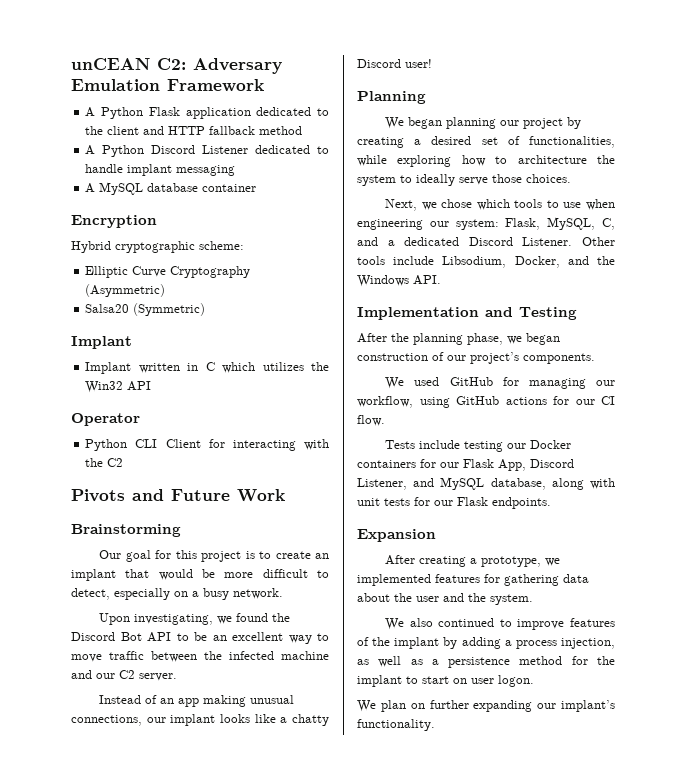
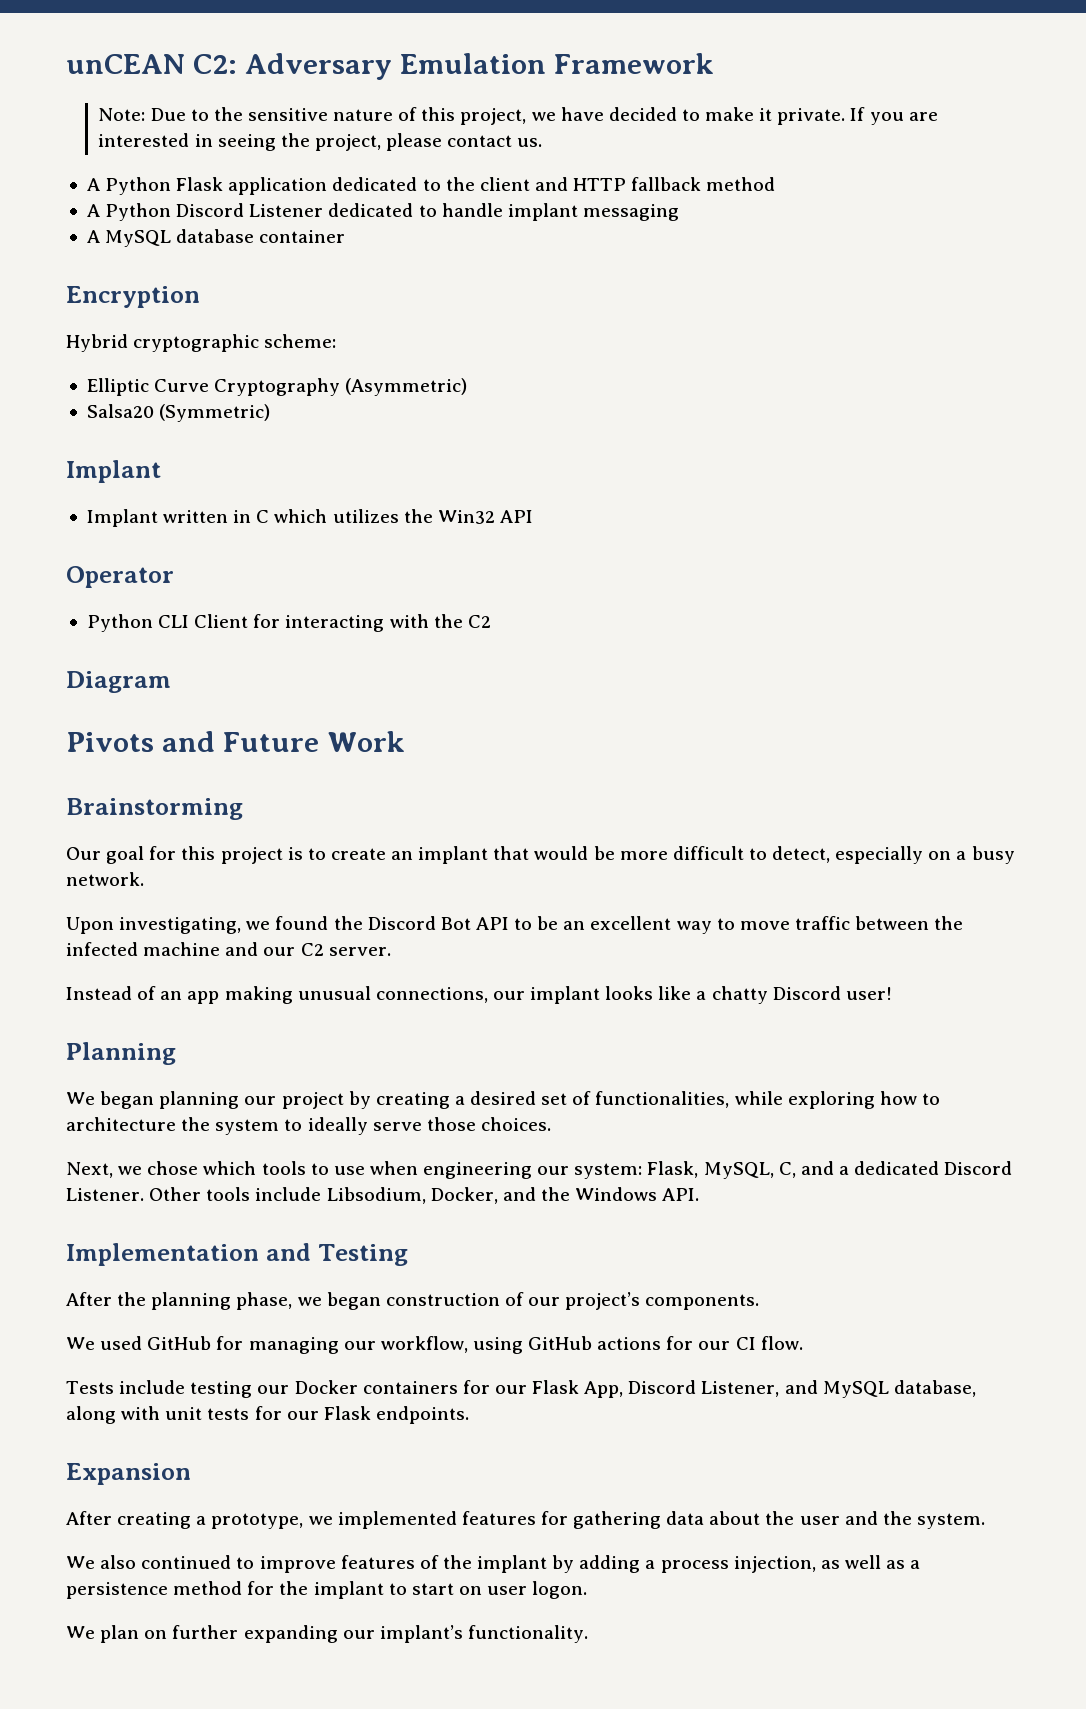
+ Note: Due to the sensitive nature of this project, we have decided to make it private. If you are interested in seeing the project, please contact us.
+ Diagram

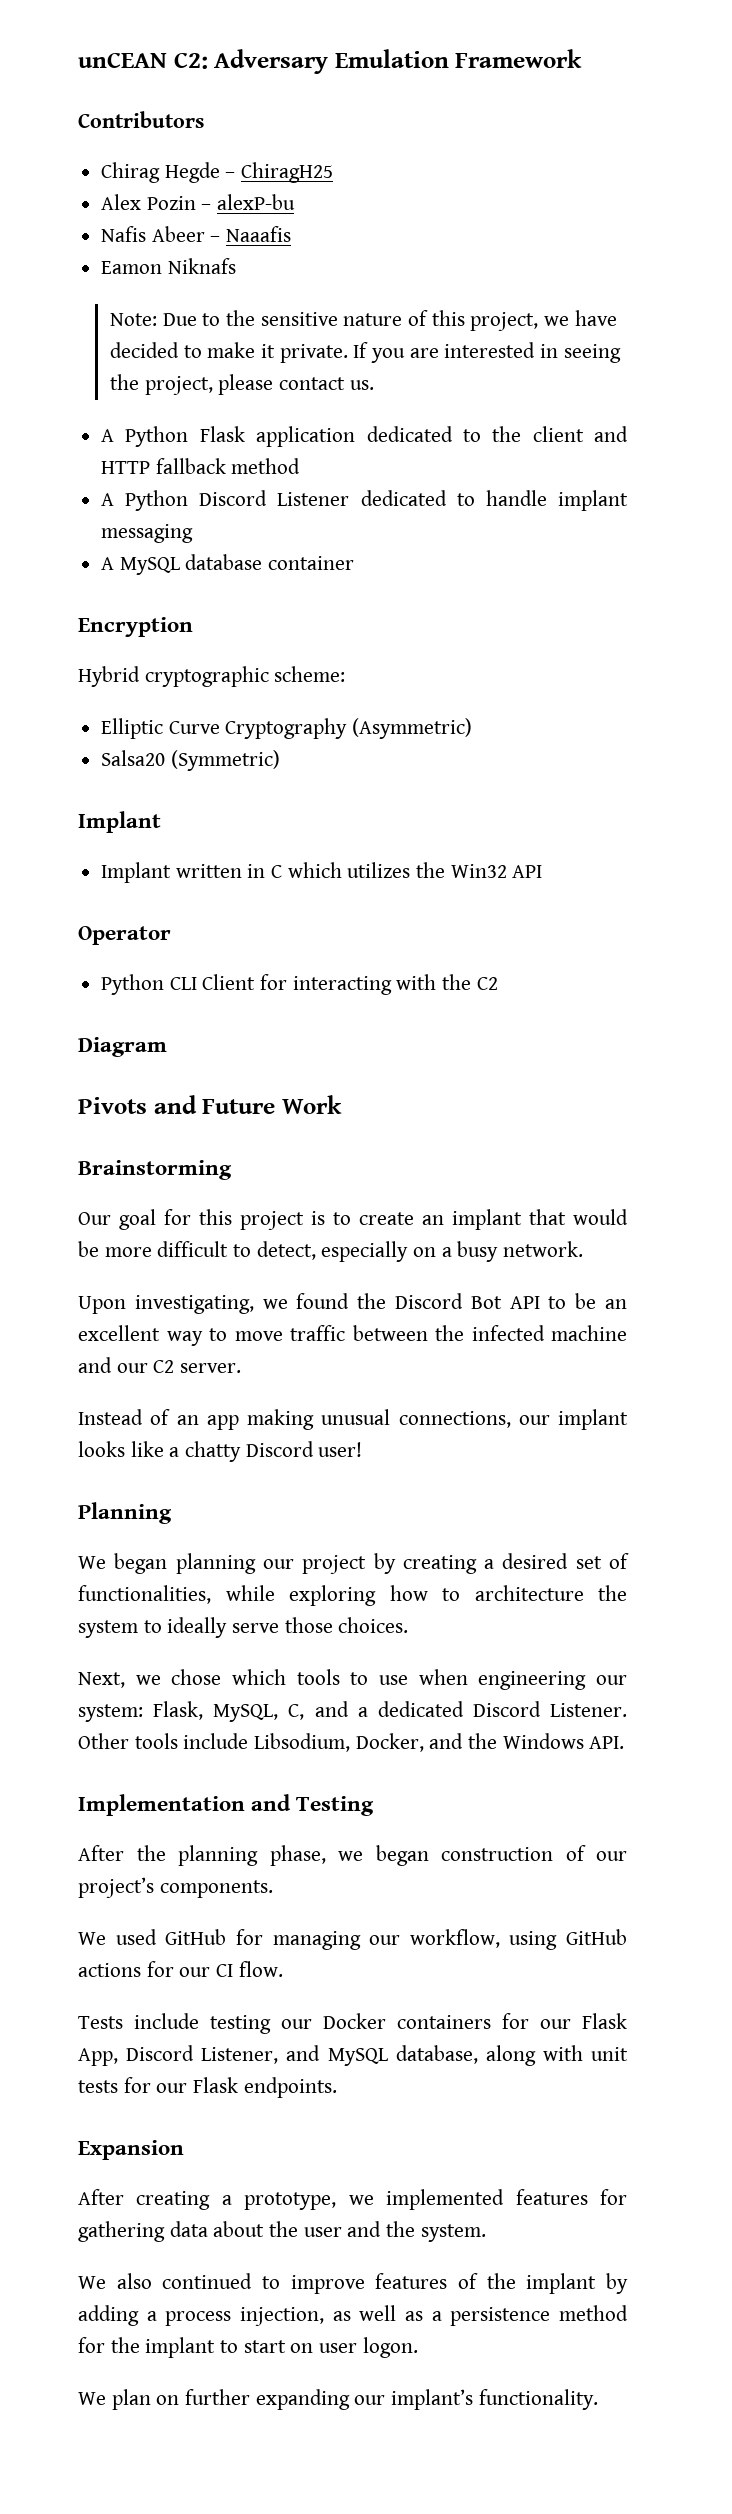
+ Contributors
+ Chirag Hegde – ChiragH25
+ Alex Pozin – alexP-bu
+ Nafis Abeer – Naaafis
+ Eamon Niknafs

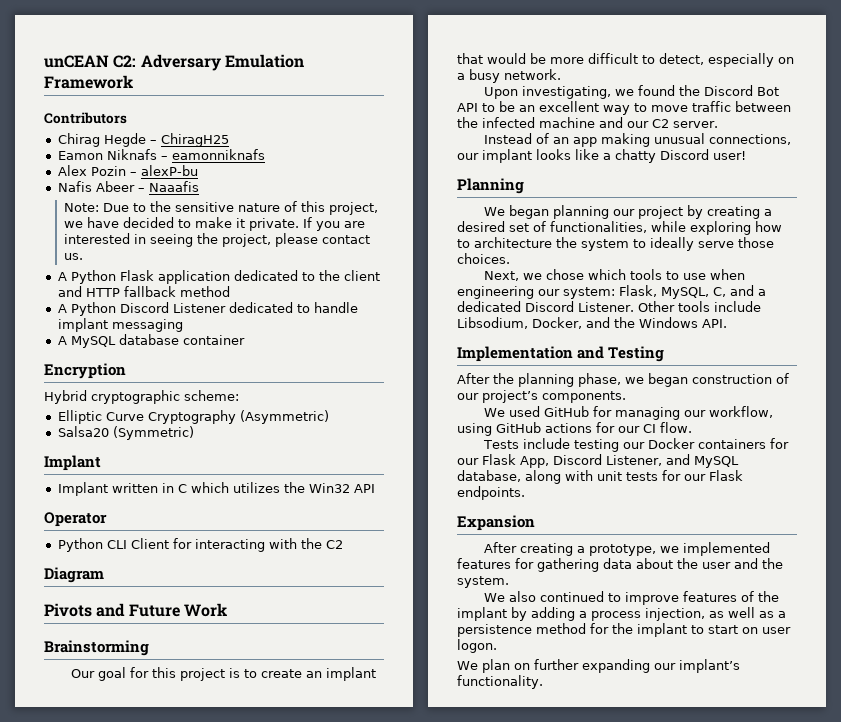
+ Eamon Niknafs – eamonniknafs
- Eamon Niknafs

